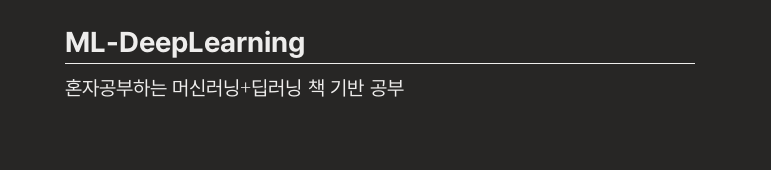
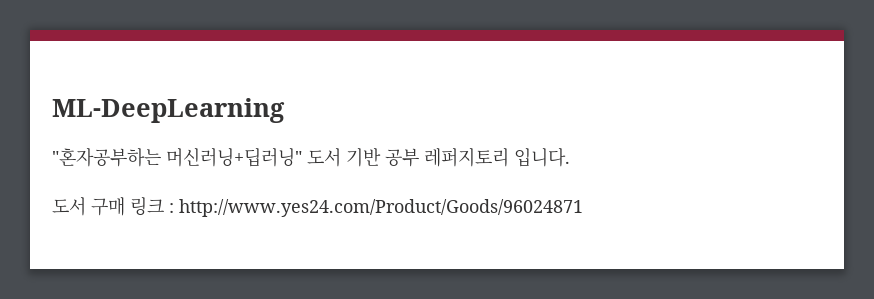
- 혼자공부하는 머신러닝+딥러닝 책 기반 공부
+ "혼자공부하는 머신러닝+딥러닝" 도서 기반 공부 레퍼지토리 입니다.
+ 도서 구매 링크 : http://www.yes24.com/Product/Goods/96024871

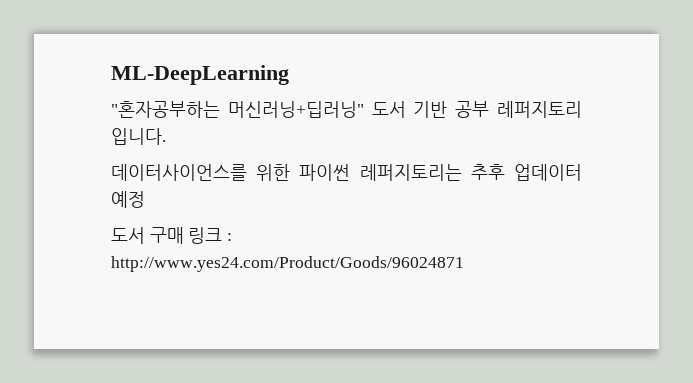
+ 데이터사이언스를 위한 파이썬 레퍼지토리는 추후 업데이터 예정

